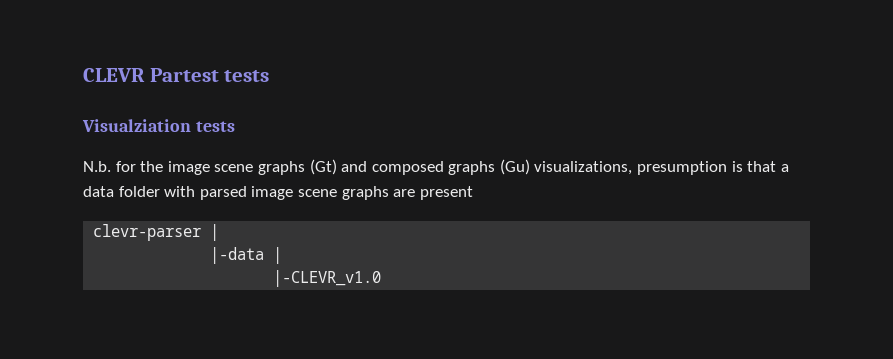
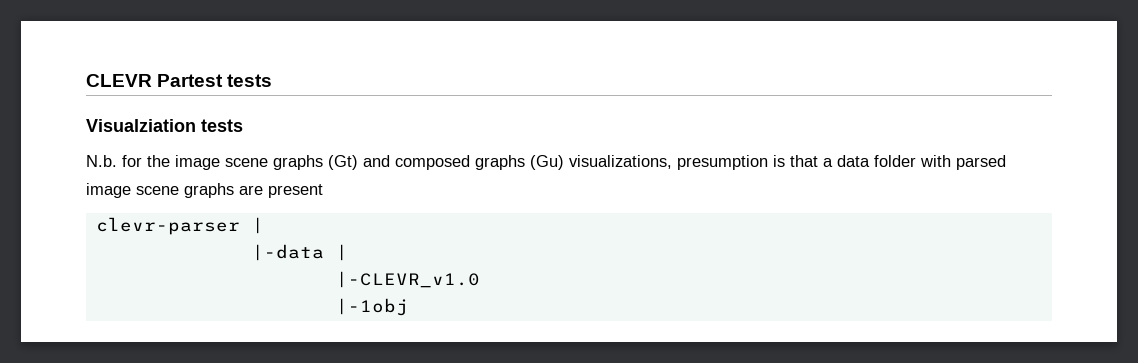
+ |-1obj

